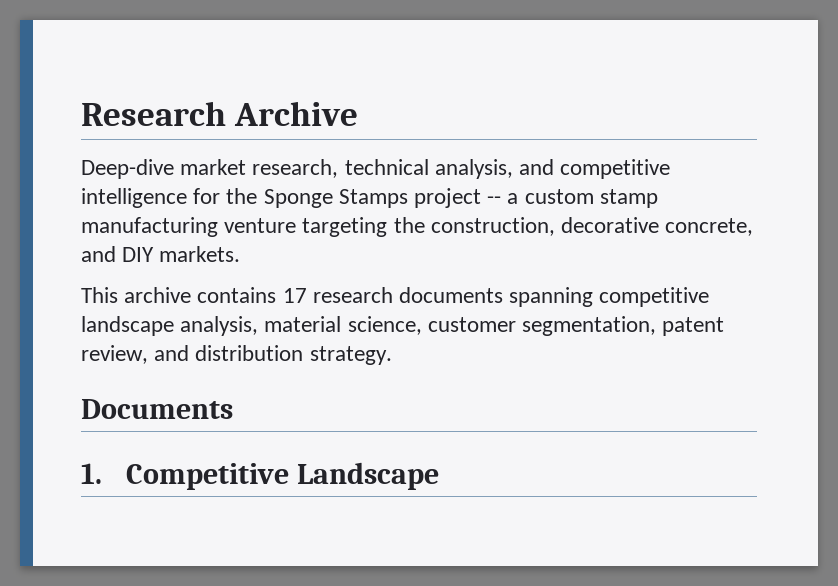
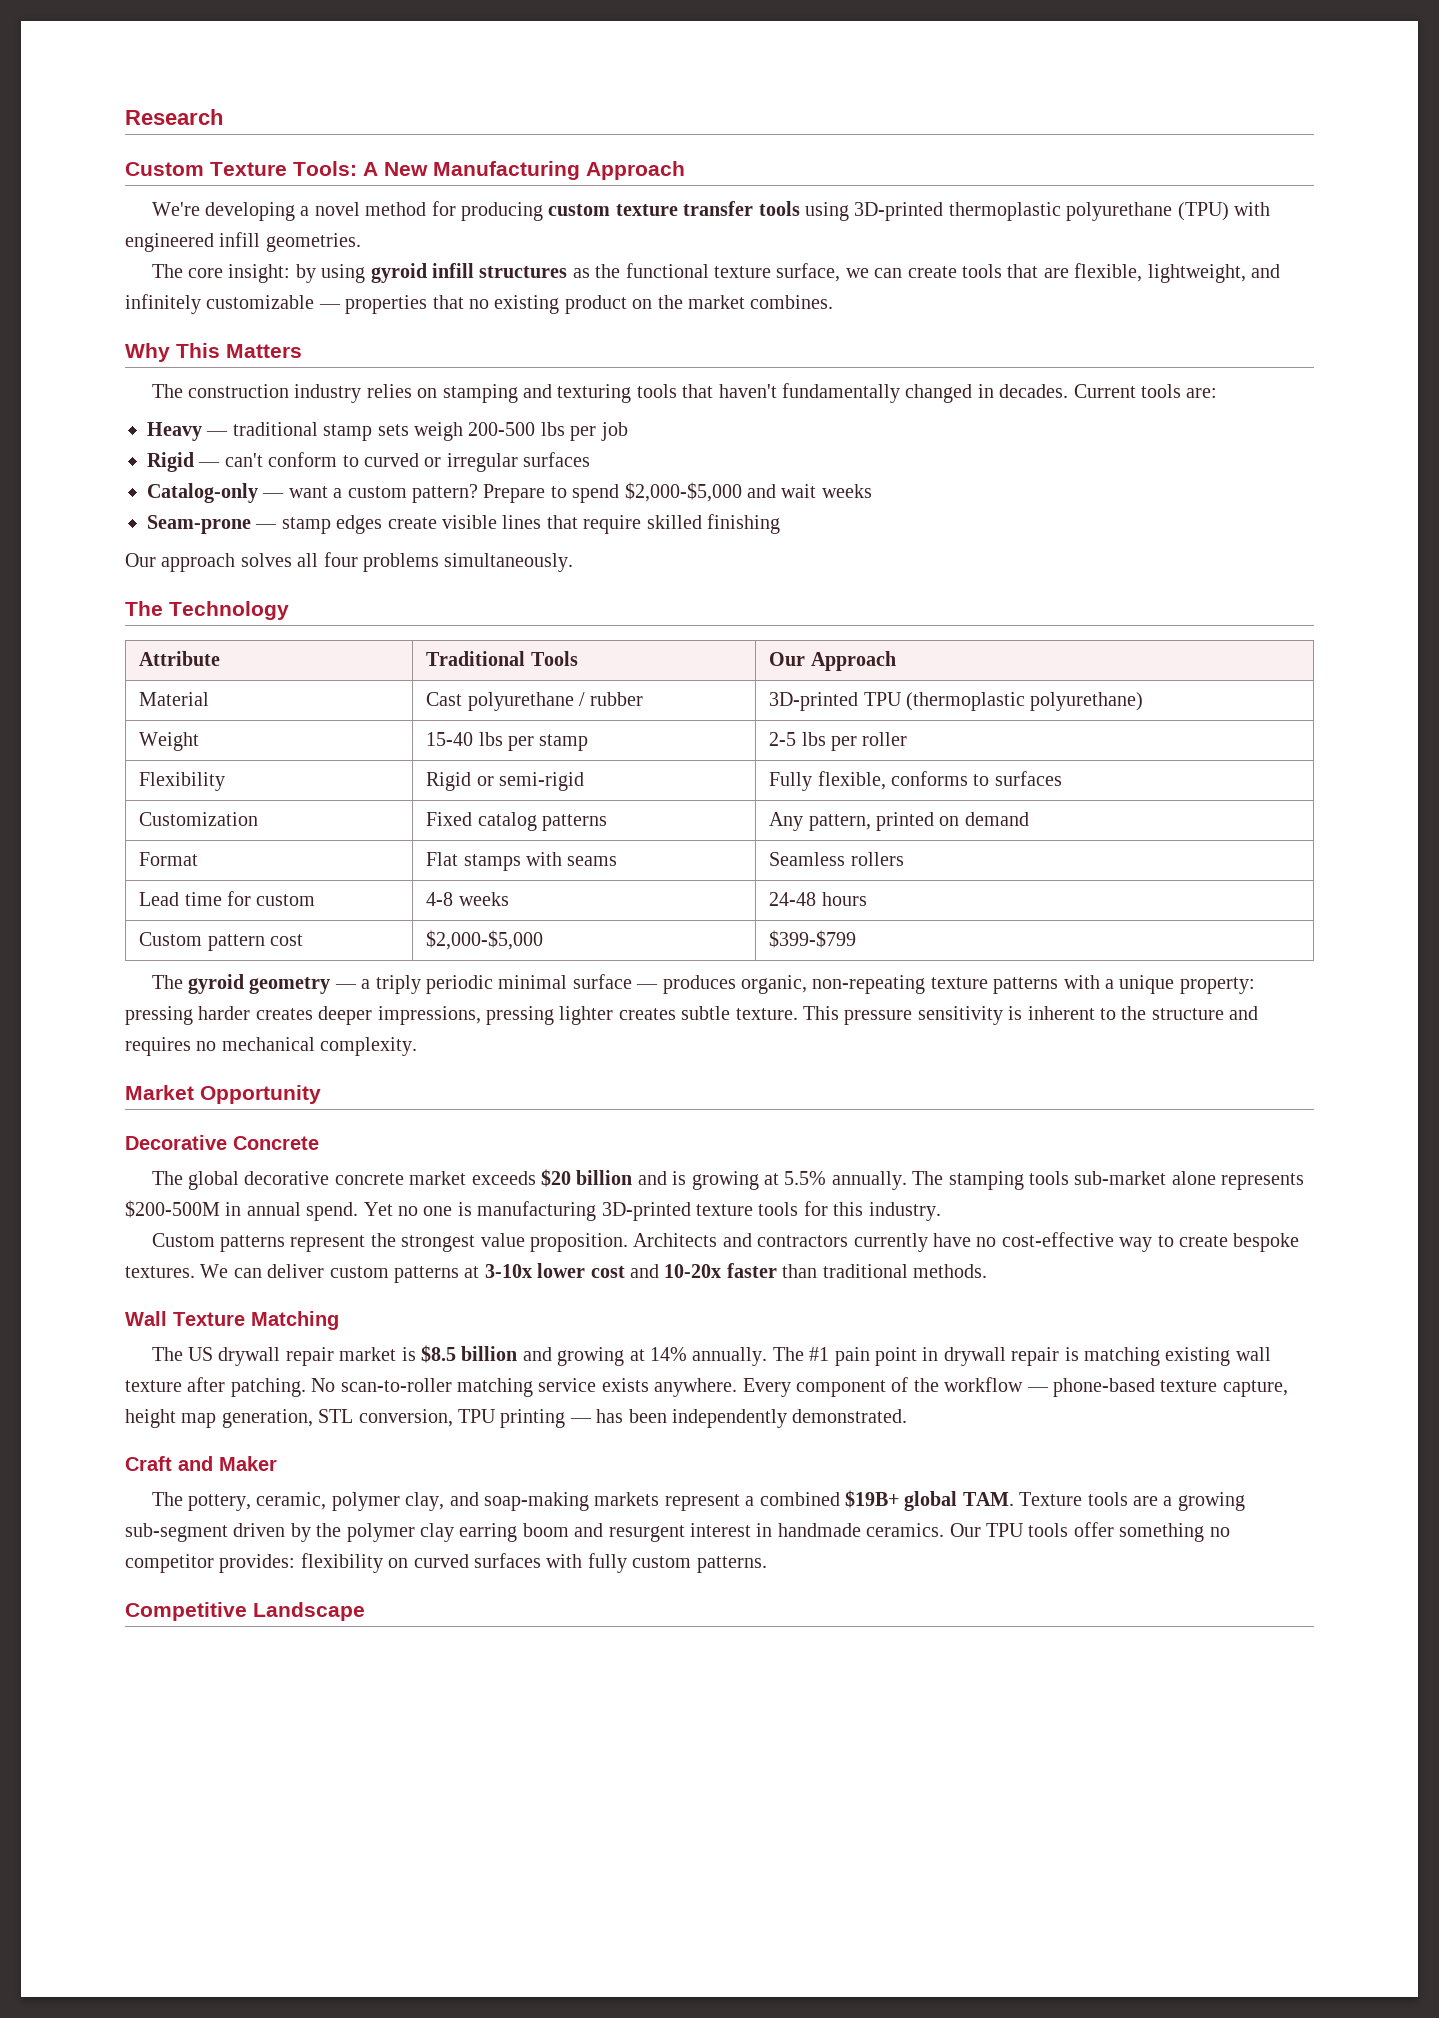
- Research Archive
- Deep-dive market research, technical analysis, and competitive intelligence for the Sponge Stamps project -- a custom stamp manufacturing venture targeting the construction, decorative concrete, and DIY markets.
- This archive contains 17 research documents spanning competitive landscape analysis, material science, customer segmentation, patent review, and distribution strategy.
- Documents
- 1. Competitive Landscape
+ Research
+ Custom Texture Tools: A New Manufacturing Approach
+ We're developing a novel method for producing custom texture transfer tools using 3D-printed thermoplastic polyurethane (TPU) with engineered infill geometries.
+ The core insight: by using gyroid infill structures as the functional texture surface, we can create tools that are flexible, lightweight, and infinitely customizable — properties that no existing product on the market combines.
+ Why This Matters
+ The construction industry relies on stamping and texturing tools that haven't fundamentally changed in decades. Current tools are:
+ Heavy — traditional stamp sets weigh 200-500 lbs per job
+ Rigid — can't conform to curved or irregular surfaces
+ Catalog-only — want a custom pattern? Prepare to spend $2,000-$5,000 and wait weeks
+ Seam-prone — stamp edges create visible lines that require skilled finishing
+ Our approach solves all four problems simultaneously.
+ The Technology
+ Attribute | Traditional Tools | Our Approach
+ Material | Cast polyurethane / rubber | 3D-printed TPU (thermoplastic polyurethane)
+ Weight | 15-40 lbs per stamp | 2-5 lbs per roller
+ Flexibility | Rigid or semi-rigid | Fully flexible, conforms to surfaces
+ Customization | Fixed catalog patterns | Any pattern, printed on demand
+ Format | Flat stamps with seams | Seamless rollers
+ Lead time for custom | 4-8 weeks | 24-48 hours
+ Custom pattern cost | $2,000-$5,000 | $399-$799
+ The gyroid geometry — a triply periodic minimal surface — produces organic, non-repeating texture patterns with a unique property: pressing harder creates deeper impressions, pressing lighter creates subtle texture. This pressure sensitivity is inherent to the structure and requires no mechanical complexity.
+ Market Opportunity
+ Decorative Concrete
+ The global decorative concrete market exceeds $20 billion and is growing at 5.5% annually. The stamping tools sub-market alone represents $200-500M in annual spend. Yet no one is manufacturing 3D-printed texture tools for this industry.
+ Custom patterns represent the strongest value proposition. Architects and contractors currently have no cost-effective way to create bespoke textures. We can deliver custom patterns at 3-10x lower cost and 10-20x faster than traditional methods.
+ Wall Texture Matching
+ The US drywall repair market is $8.5 billion and growing at 14% annually. The #1 pain point in drywall repair is matching existing wall texture after patching. No scan-to-roller matching service exists anywhere. Every component of the workflow — phone-based texture capture, height map generation, STL conversion, TPU printing — has been independently demonstrated.
+ Craft and Maker
+ The pottery, ceramic, polymer clay, and soap-making markets represent a combined $19B+ global TAM. Texture tools are a growing sub-segment driven by the polymer clay earring boom and resurgent interest in handmade ceramics. Our TPU tools offer something no competitor provides: flexibility on curved surfaces with fully custom patterns.
+ Competitive Landscape

